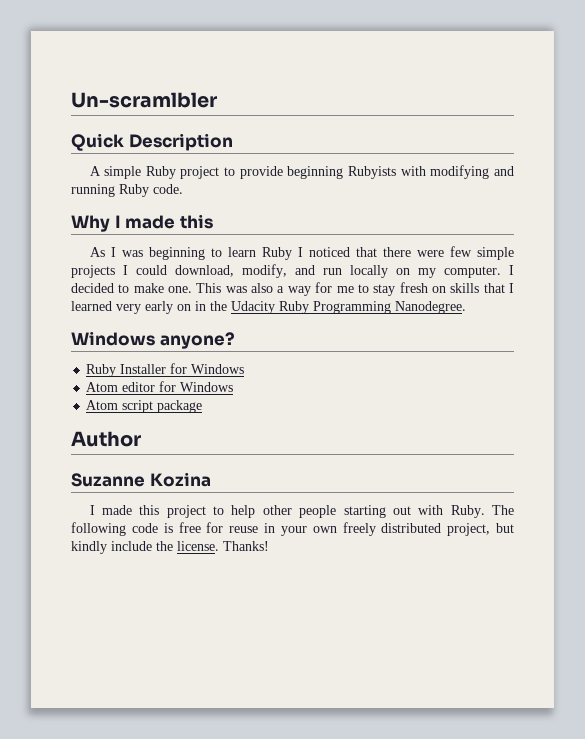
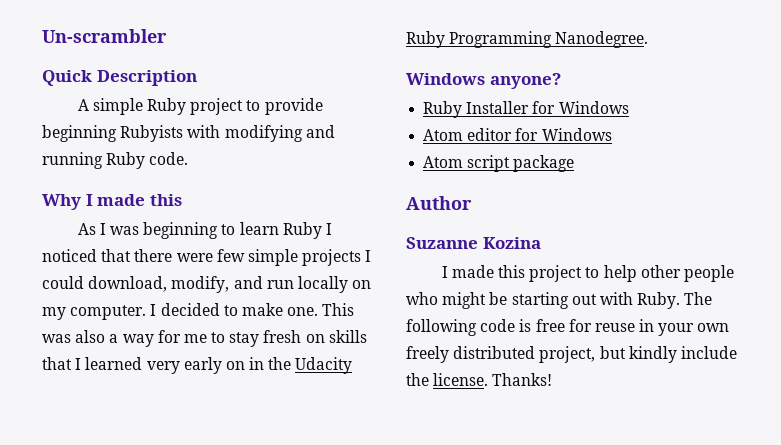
- Un-scramlbler
+ Un-scrambler
- I made this project to help other people starting out with Ruby.
+ I made this project to help other people who might be starting out with Ruby.

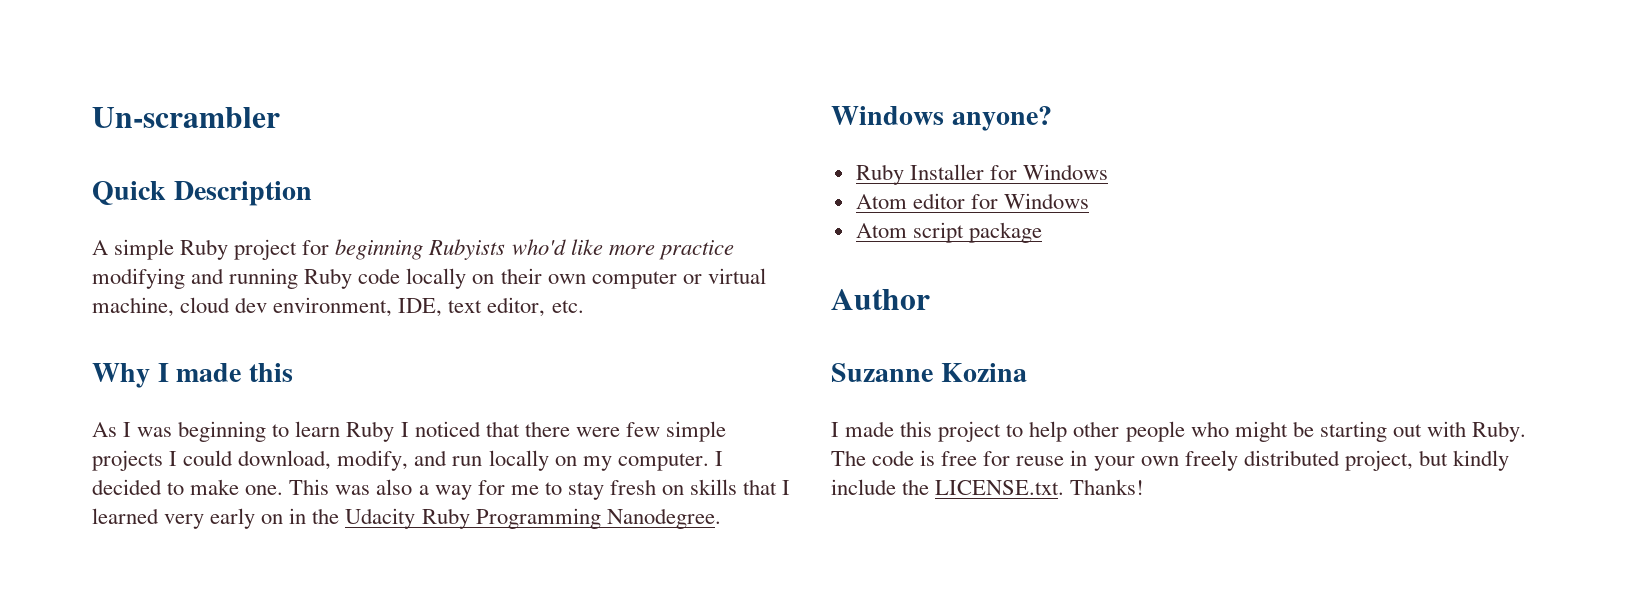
- A simple Ruby project to provide beginning Rubyists with modifying and running Ruby code.
+ A simple Ruby project for beginning Rubyists who'd like more practice modifying and running Ruby code locally on their own computer or virtual machine, cloud dev environment, IDE, text editor, etc.
- The following code is free for reuse in your own freely distributed project, but kindly include the license. Thanks!
+ The code is free for reuse in your own freely distributed project, but kindly include the LICENSE.txt. Thanks!

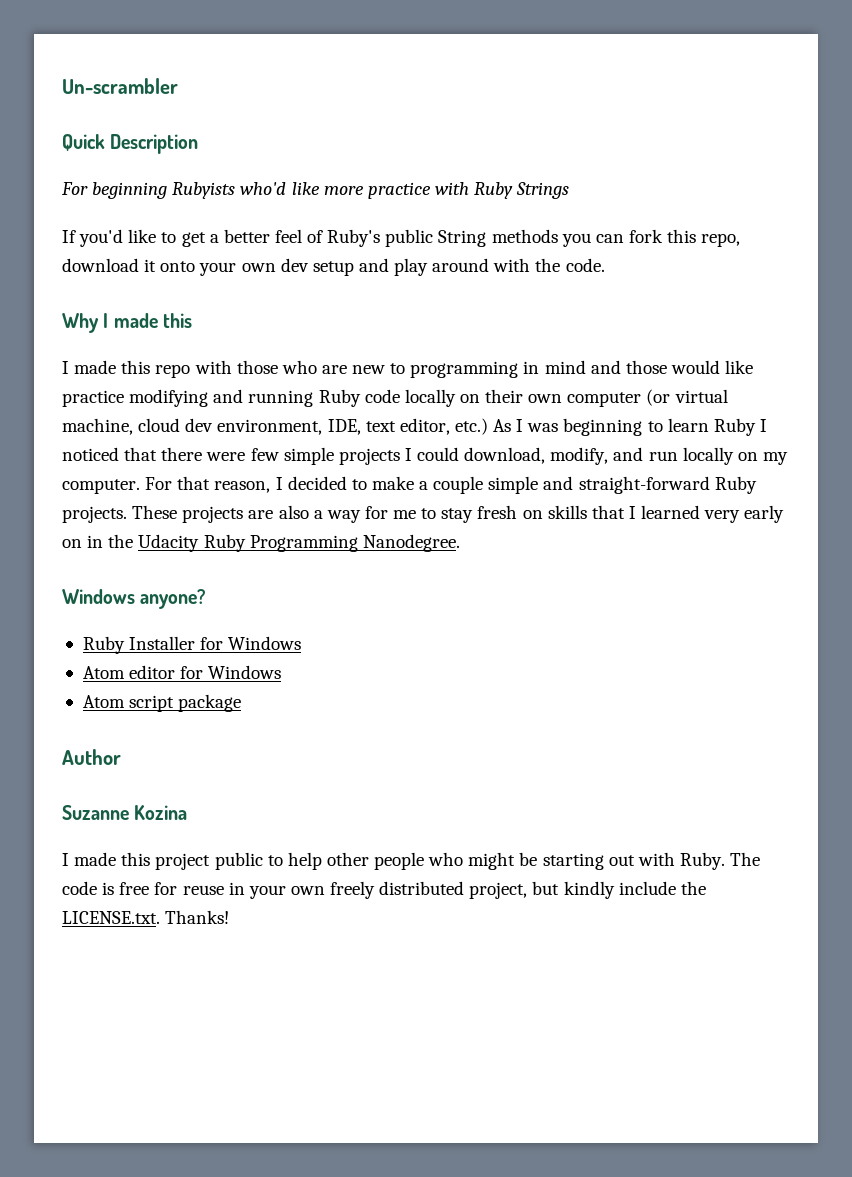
- A simple Ruby project for beginning Rubyists who'd like more practice modifying and running Ruby code locally on their own computer or virtual machine, cloud dev environment, IDE, text editor, etc.
+ For beginning Rubyists who'd like more practice with Ruby Strings
+ If you'd like to get a better feel of Ruby's public String methods you can fork this repo, download it onto your own dev setup and play around with the code.
  Why I made this
- As I was beginning to learn Ruby I noticed that there were few simple projects I could download, modify, and run locally on my computer.
+ I made this repo with those who are new to programming in mind and those would like practice modifying and running Ruby code locally on their own computer (or virtual machine, cloud dev environment, IDE, text editor, etc.) As I was beginning to learn Ruby I noticed that there were few simple projects I could download, modify, and run locally on my computer.
- I decided to make one. This was also a way for me to stay fresh on skills that I learned very early on in the Udacity Ruby Programming Nanodegree.
+ For that reason, I decided to make a couple simple and straight-forward Ruby projects. These projects are also a way for me to stay fresh on skills that I learned very early on in the Udacity Ruby Programming Nanodegree.
- I made this project to help other people who might be starting out with Ruby.
+ I made this project public to help other people who might be starting out with Ruby.

